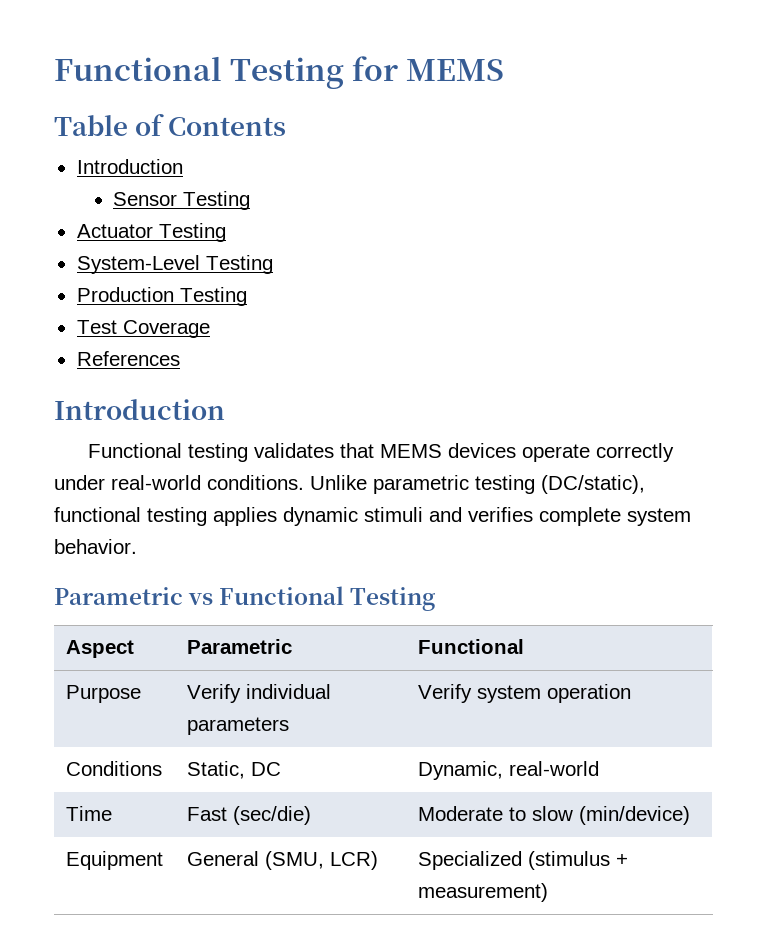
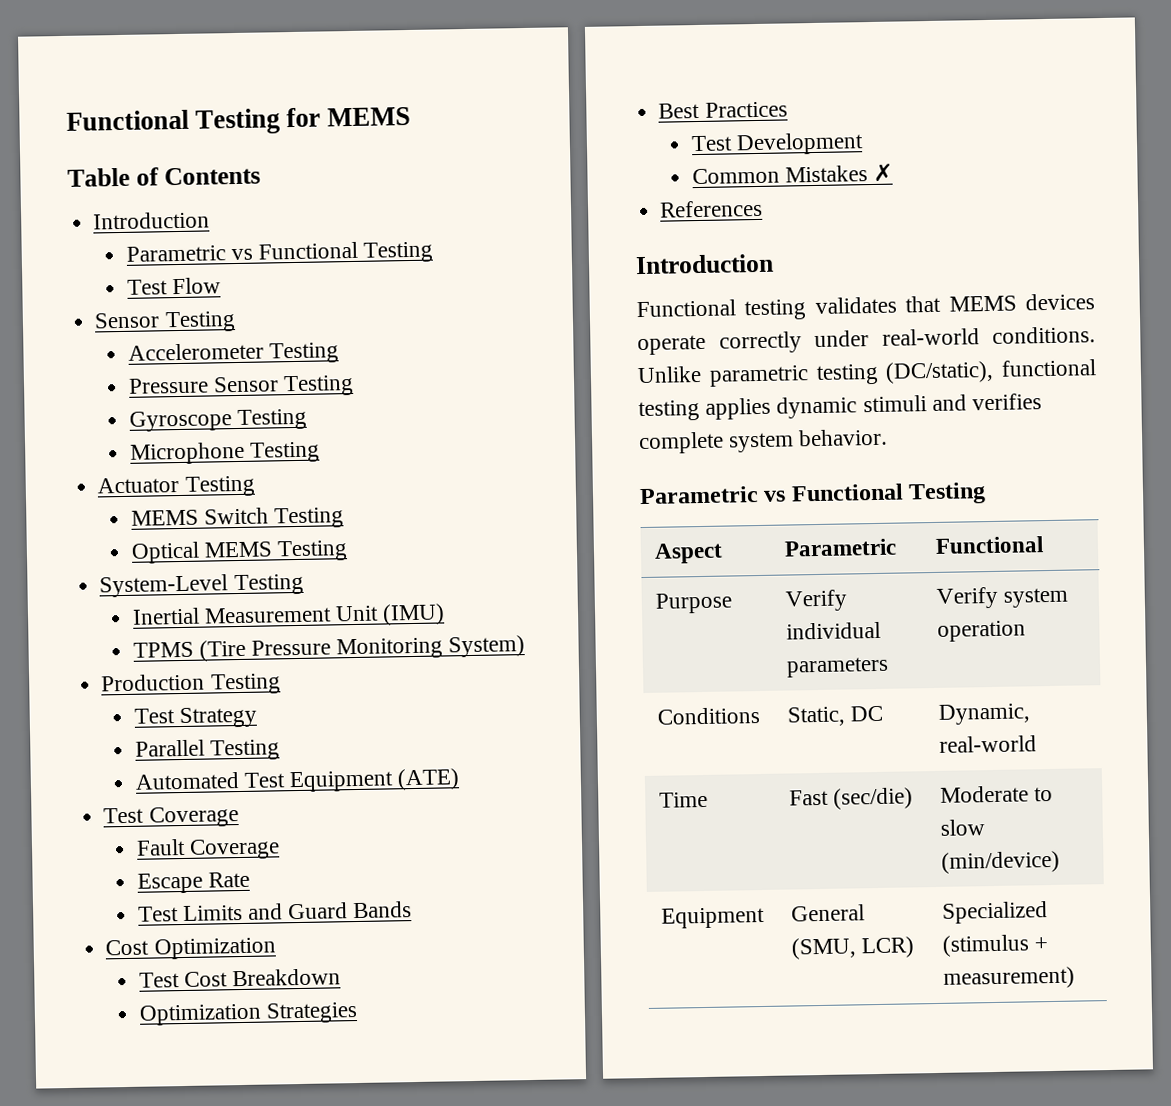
  Table of Contents
  Introduction
+ Parametric vs Functional Testing
+ Test Flow
  Sensor Testing
+ Accelerometer Testing
+ Pressure Sensor Testing
+ Gyroscope Testing
+ Microphone Testing
  Actuator Testing
+ MEMS Switch Testing
+ Optical MEMS Testing
  System-Level Testing
+ Inertial Measurement Unit (IMU)
+ TPMS (Tire Pressure Monitoring System)
  Production Testing
+ Test Strategy
+ Parallel Testing
+ Automated Test Equipment (ATE)
  Test Coverage
+ Fault Coverage
+ Escape Rate
+ Test Limits and Guard Bands
+ Cost Optimization
+ Test Cost Breakdown
+ Optimization Strategies
+ Best Practices
+ Test Development
+ Common Mistakes ✗

